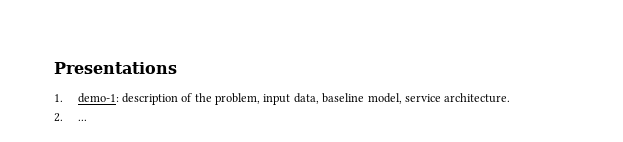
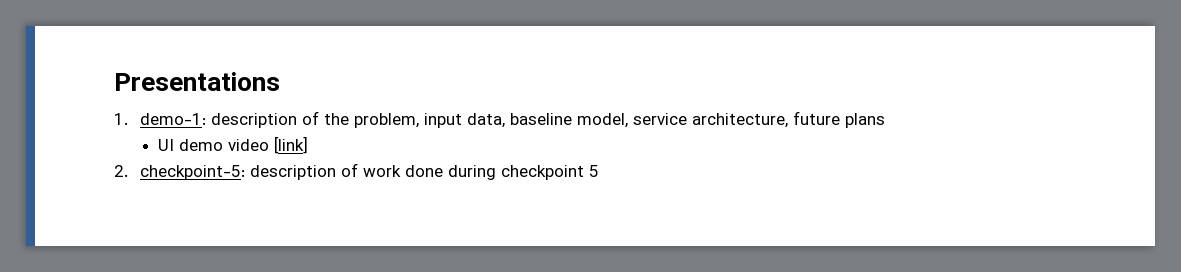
- 1. demo-1: description of the problem, input data, baseline model, service architecture.
- 2. ...
+ 1. demo-1: description of the problem, input data, baseline model, service architecture, future plans
+ UI demo video [link]
+ 2. checkpoint-5: description of work done during checkpoint 5

